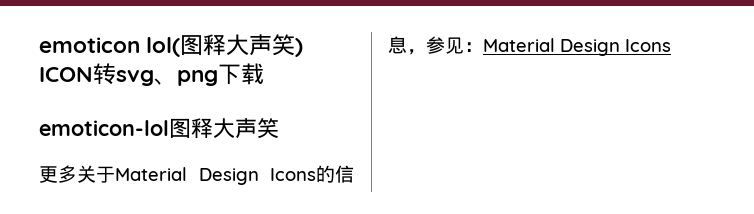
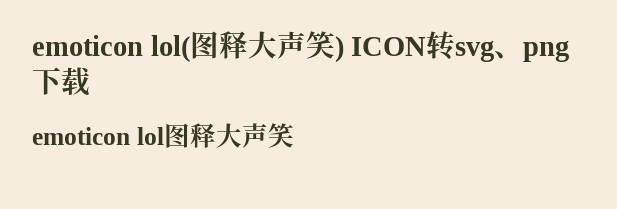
- emoticon-lol图释大声笑
- 更多关于Material Design Icons的信息，参见：Material Design Icons
+ emoticon lol图释大声笑

